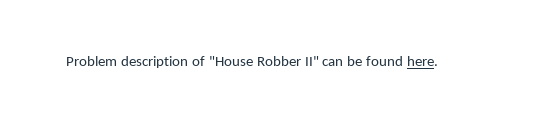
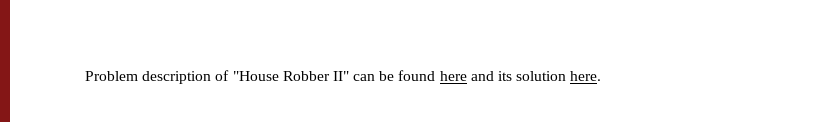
- Problem description of "House Robber II" can be found here.
+ Problem description of "House Robber II" can be found here and its solution here.

